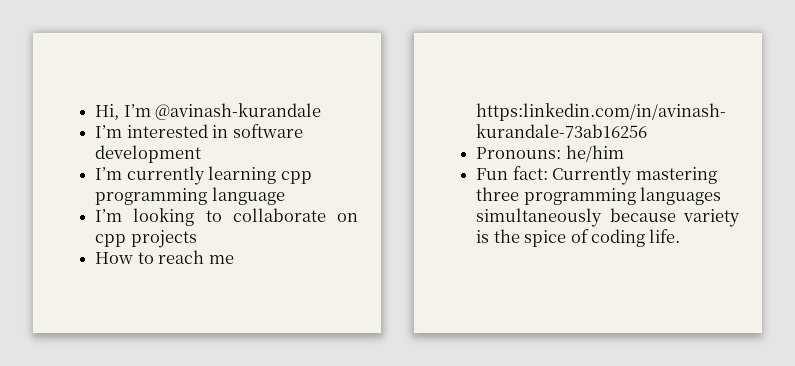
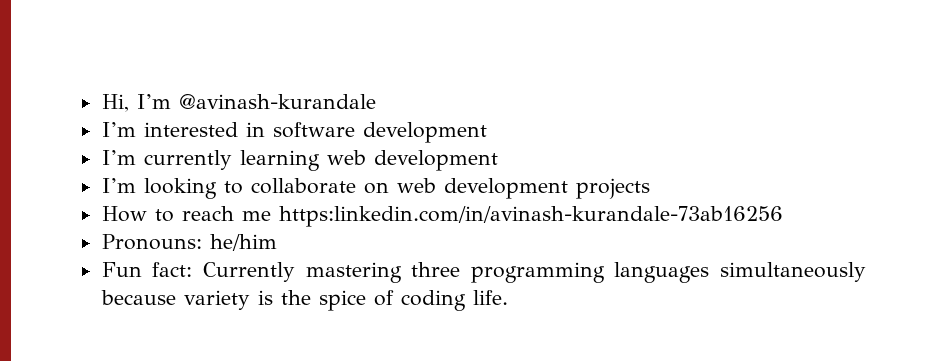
- I’m currently learning cpp programming language
+ I’m currently learning web development
- I’m looking to collaborate on cpp projects
+ I’m looking to collaborate on web development projects

